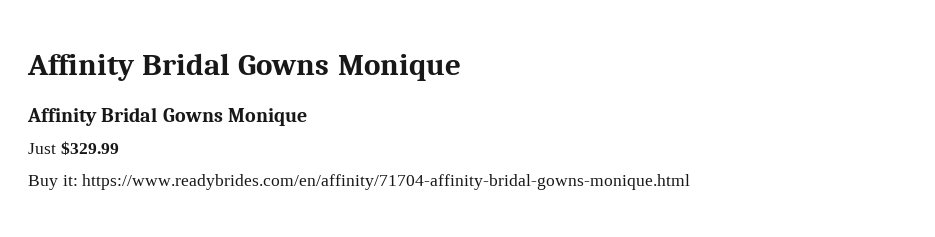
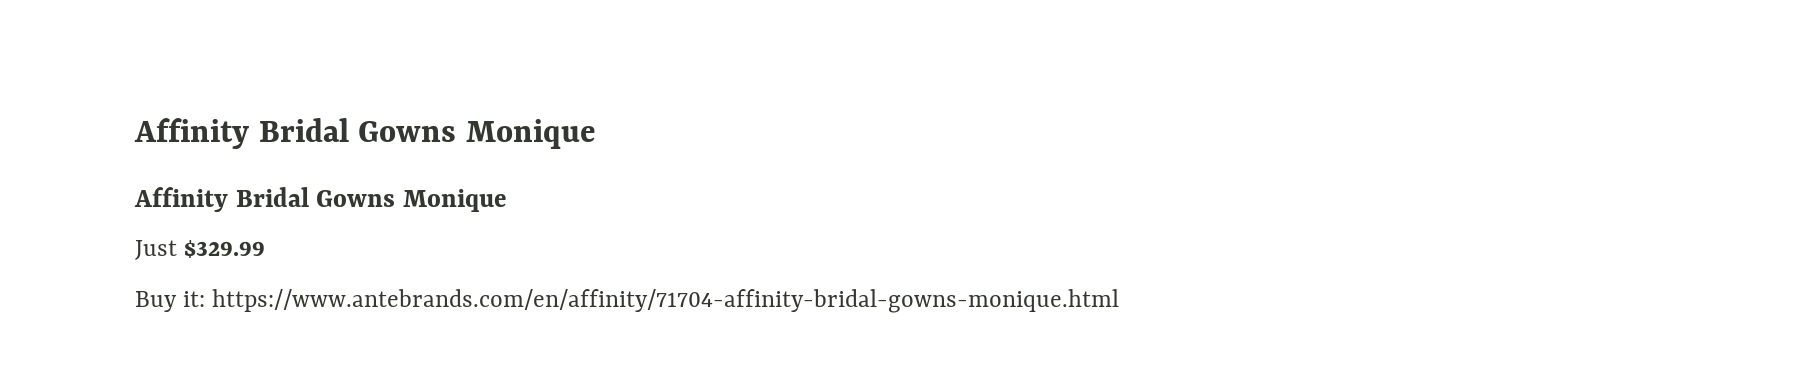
- Buy it: https://www.readybrides.com/en/affinity/71704-affinity-bridal-gowns-monique.html
+ Buy it: https://www.antebrands.com/en/affinity/71704-affinity-bridal-gowns-monique.html

